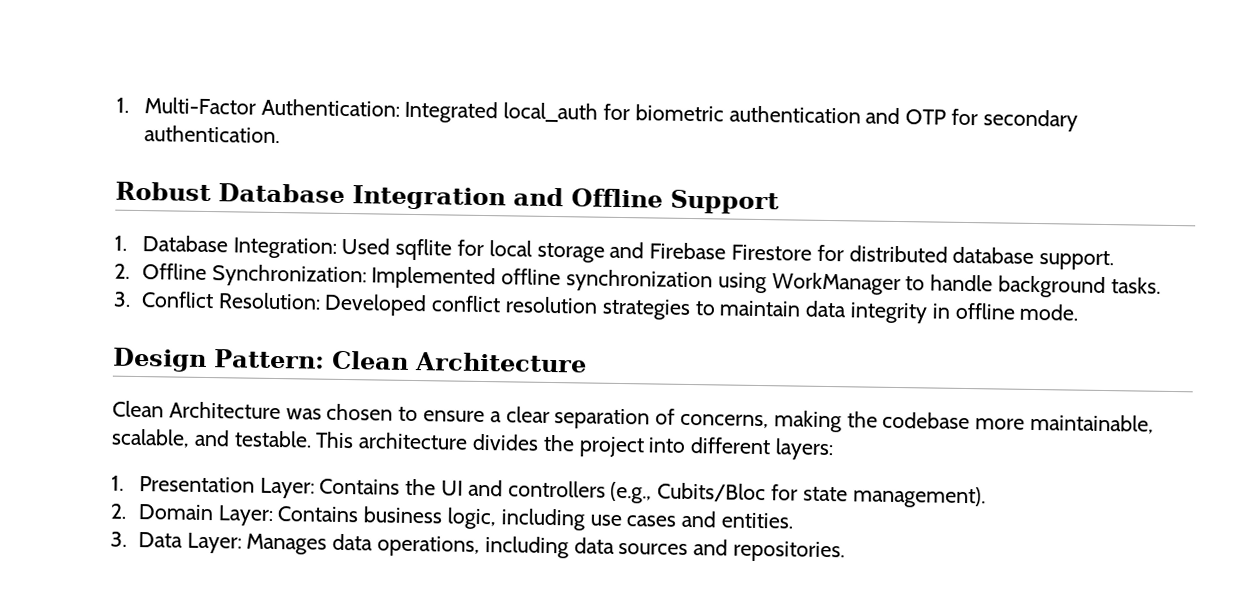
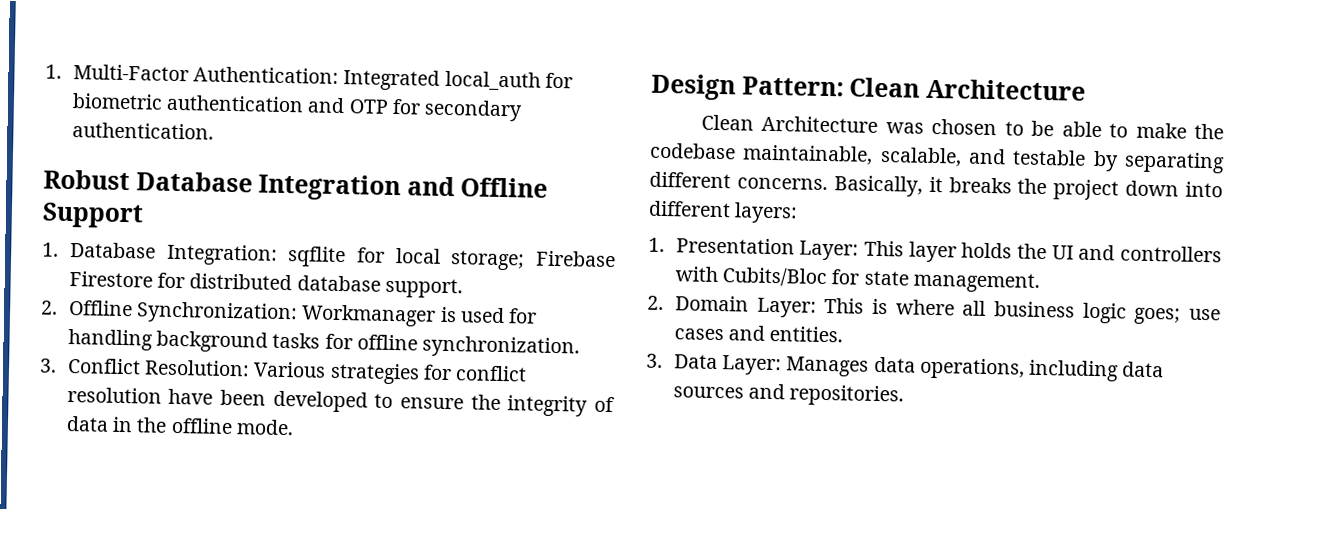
- 1. Database Integration: Used sqflite for local storage and Firebase Firestore for distributed database support.
+ 1. Database Integration: sqflite for local storage; Firebase Firestore for distributed database support.
- 2. Offline Synchronization: Implemented offline synchronization using WorkManager to handle background tasks.
- 3. Conflict Resolution: Developed conflict resolution strategies to maintain data integrity in offline mode.
+ 2. Offline Synchronization: Workmanager is used for handling background tasks for offline synchronization.
+ 3. Conflict Resolution: Various strategies for conflict resolution have been developed to ensure the integrity of data in the offline mode.
- Clean Architecture was chosen to ensure a clear separation of concerns, making the codebase more maintainable, scalable, and testable. This architecture divides the project into different layers:
+ Clean Architecture was chosen to be able to make the codebase maintainable, scalable, and testable by separating different concerns. Basically, it breaks the project down into different layers:
- 1. Presentation Layer: Contains the UI and controllers (e.g., Cubits/Bloc for state management).
+ 1. Presentation Layer: This layer holds the UI and controllers with Cubits/Bloc for state management.
- 2. Domain Layer: Contains business logic, including use cases and entities.
+ 2. Domain Layer: This is where all business logic goes; use cases and entities.

